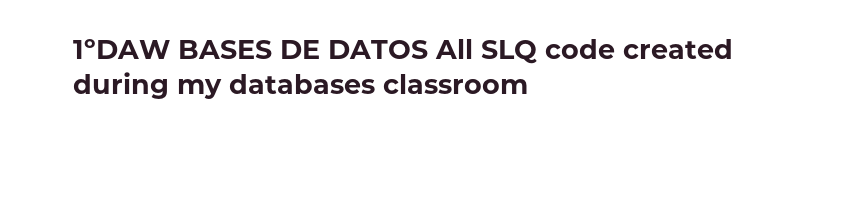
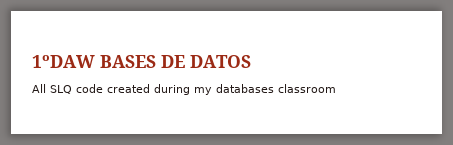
- 1ºDAW BASES DE DATOS All SLQ code created during my databases classroom
+ 1ºDAW BASES DE DATOS
+ All SLQ code created during my databases classroom

